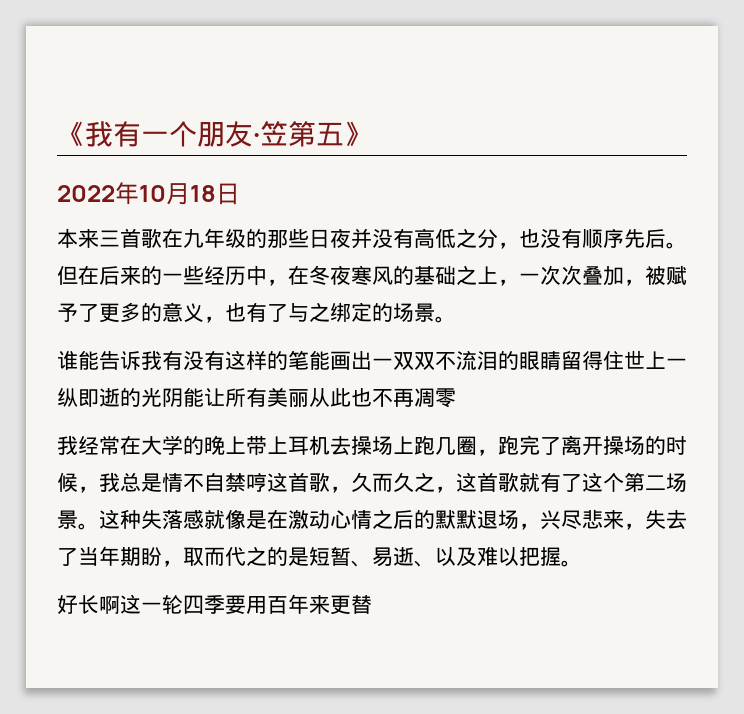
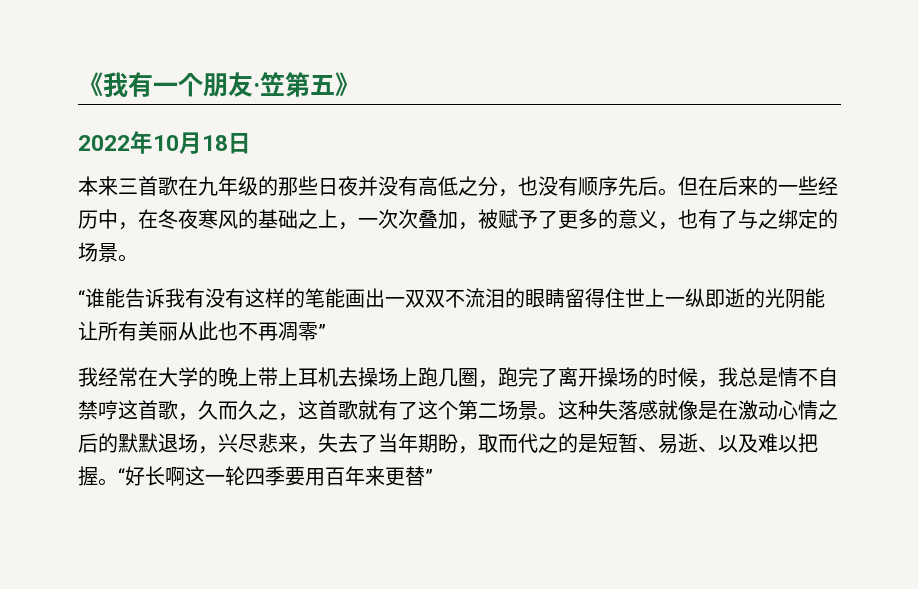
- 谁能告诉我有没有这样的笔能画出一双双不流泪的眼睛留得住世上一纵即逝的光阴能让所有美丽从此也不再凋零
+ “谁能告诉我有没有这样的笔能画出一双双不流泪的眼睛留得住世上一纵即逝的光阴能让所有美丽从此也不再凋零”
- 这种失落感就像是在激动心情之后的默默退场，兴尽悲来，失去了当年期盼，取而代之的是短暂、易逝、以及难以把握。
- 好长啊这一轮四季要用百年来更替
+ 这种失落感就像是在激动心情之后的默默退场，兴尽悲来，失去了当年期盼，取而代之的是短暂、易逝、以及难以把握。“好长啊这一轮四季要用百年来更替”

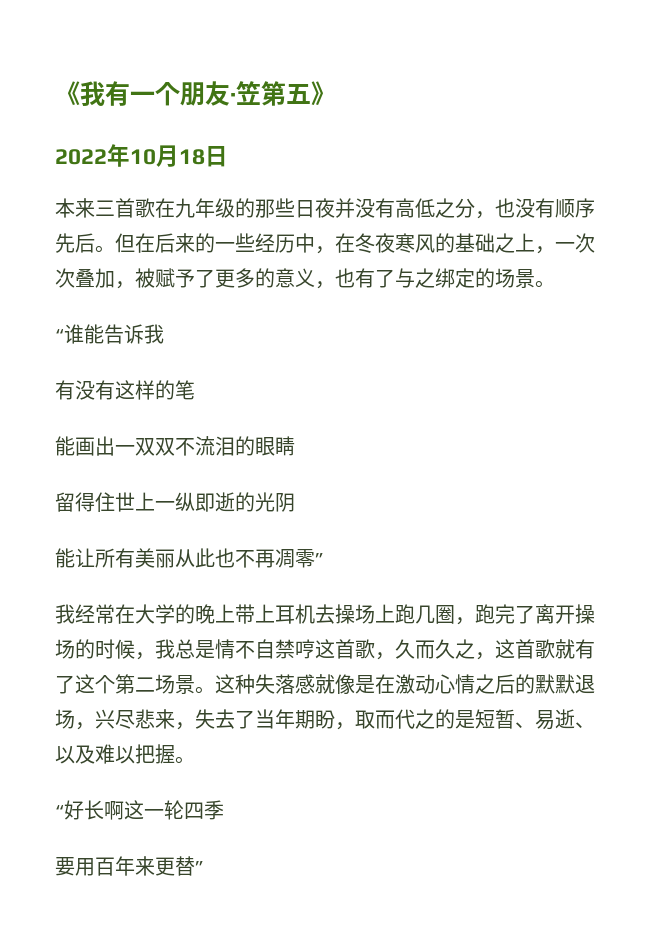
- “谁能告诉我有没有这样的笔能画出一双双不流泪的眼睛留得住世上一纵即逝的光阴能让所有美丽从此也不再凋零”
+ “谁能告诉我
+ 有没有这样的笔
+ 能画出一双双不流泪的眼睛
+ 留得住世上一纵即逝的光阴
+ 能让所有美丽从此也不再凋零”
- 这种失落感就像是在激动心情之后的默默退场，兴尽悲来，失去了当年期盼，取而代之的是短暂、易逝、以及难以把握。“好长啊这一轮四季要用百年来更替”
+ 这种失落感就像是在激动心情之后的默默退场，兴尽悲来，失去了当年期盼，取而代之的是短暂、易逝、以及难以把握。
+ “好长啊这一轮四季
+ 要用百年来更替”

